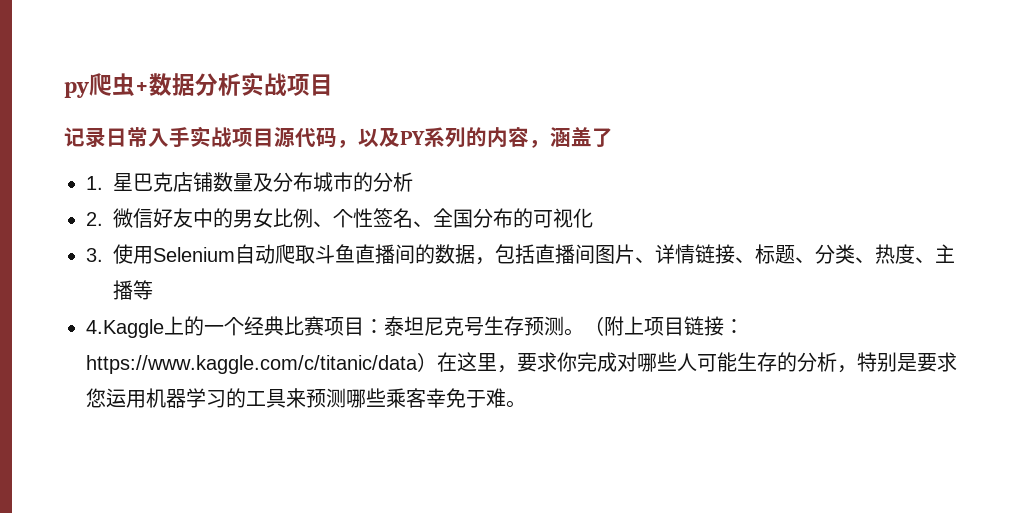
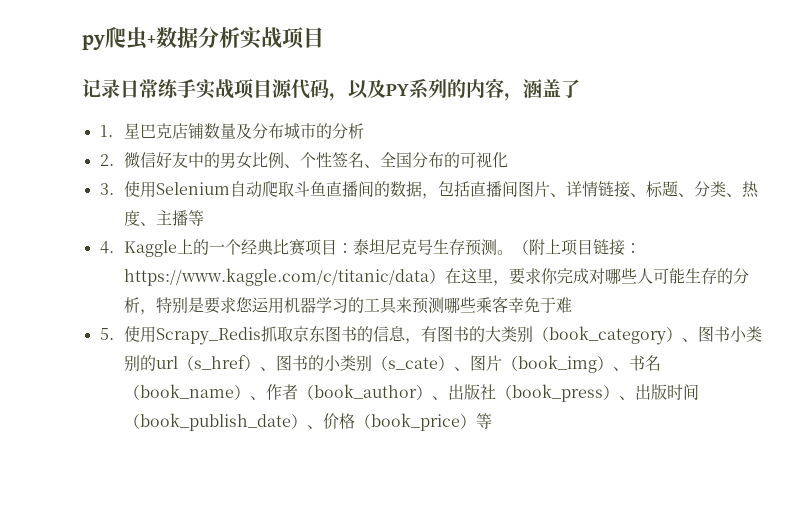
- 记录日常入手实战项目源代码，以及PY系列的内容，涵盖了
+ 记录日常练手实战项目源代码，以及PY系列的内容，涵盖了
- 4.Kaggle上的一个经典比赛项目：泰坦尼克号生存预测。
+ 4. Kaggle上的一个经典比赛项目：泰坦尼克号生存预测。
- （附上项目链接：https://www.kaggle.com/c/titanic/data）在这里，要求你完成对哪些人可能生存的分析，特别是要求您运用机器学习的工具来预测哪些乘客幸免于难。
+ （附上项目链接：https://www.kaggle.com/c/titanic/data）在这里，要求你完成对哪些人可能生存的分析，特别是要求您运用机器学习的工具来预测哪些乘客幸免于难
+ 5.使用Scrapy_Redis抓取京东图书的信息，有图书的大类别（book_category）、图书小类别的url（s_href）、图书的小类别（s_cate）、图片（book_img）、书名（book_name）、作者（book_author）、出版社（book_press）、出版时间（book_publish_date）、价格（book_price）等

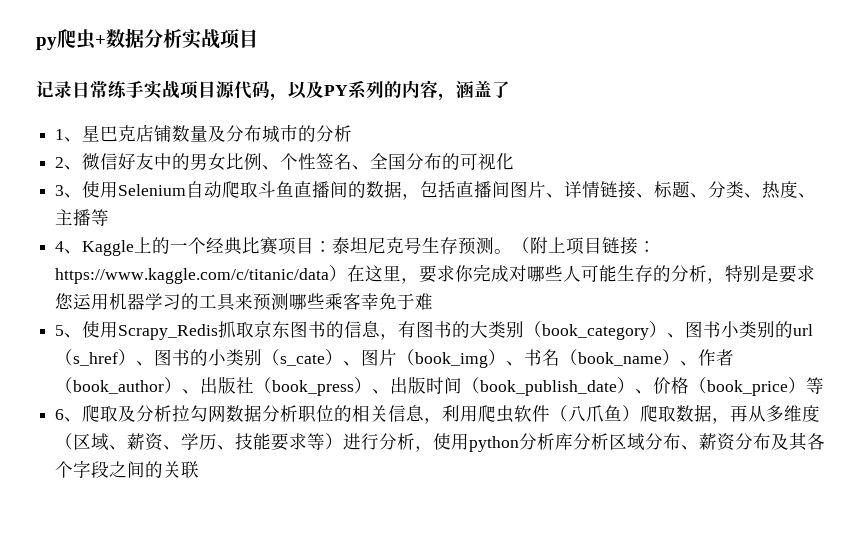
- 1.星巴克店铺数量及分布城市的分析
+ 1、星巴克店铺数量及分布城市的分析
- 2.微信好友中的男女比例、个性签名、全国分布的可视化
+ 2、微信好友中的男女比例、个性签名、全国分布的可视化
- 3.使用Selenium自动爬取斗鱼直播间的数据，包括直播间图片、详情链接、标题、分类、热度、主播等
+ 3、使用Selenium自动爬取斗鱼直播间的数据，包括直播间图片、详情链接、标题、分类、热度、主播等
- 4. Kaggle上的一个经典比赛项目：泰坦尼克号生存预测。
+ 4、Kaggle上的一个经典比赛项目：泰坦尼克号生存预测。
- 5.使用Scrapy_Redis抓取京东图书的信息，有图书的大类别（book_category）、图书小类别的url（s_href）、图书的小类别（s_cate）、图片（book_img）、书名（book_name）、作者（book_author）、出版社（book_press）、出版时间（book_publish_date）、价格（book_price）等
+ 5、使用Scrapy_Redis抓取京东图书的信息，有图书的大类别（book_category）、图书小类别的url（s_href）、图书的小类别（s_cate）、图片（book_img）、书名（book_name）、作者（book_author）、出版社（book_press）、出版时间（book_publish_date）、价格（book_price）等
+ 6、爬取及分析拉勾网数据分析职位的相关信息，利用爬虫软件（八爪鱼）爬取数据，再从多维度（区域、薪资、学历、技能要求等）进行分析，使用python分析库分析区域分布、薪资分布及其各个字段之间的关联

